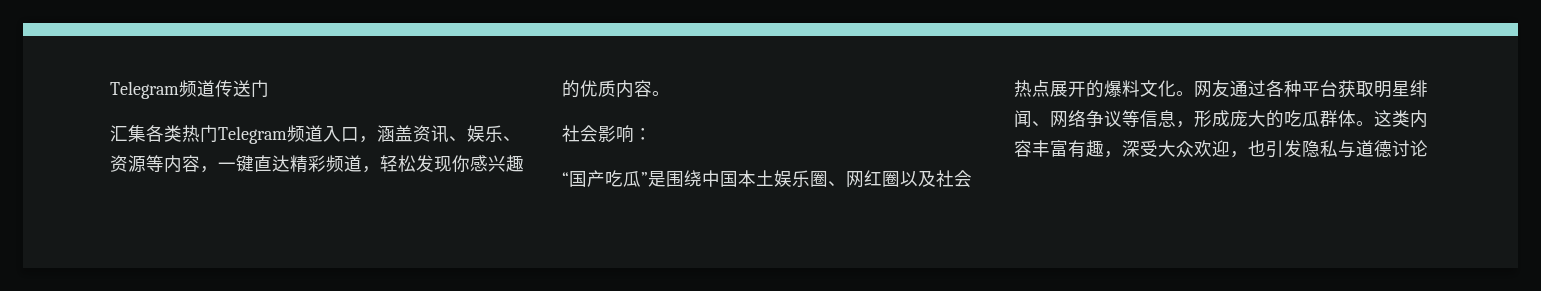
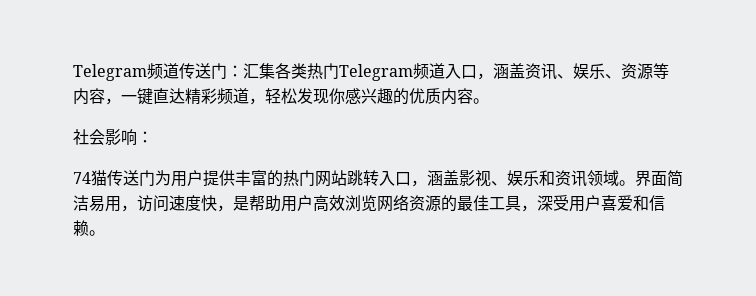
- Telegram频道传送门
- 汇集各类热门Telegram频道入口，涵盖资讯、娱乐、资源等内容，一键直达精彩频道，轻松发现你感兴趣的优质内容。
+ Telegram频道传送门：汇集各类热门Telegram频道入口，涵盖资讯、娱乐、资源等内容，一键直达精彩频道，轻松发现你感兴趣的优质内容。
- “国产吃瓜”是围绕中国本土娱乐圈、网红圈以及社会热点展开的爆料文化。网友通过各种平台获取明星绯闻、网络争议等信息，形成庞大的吃瓜群体。这类内容丰富有趣，深受大众欢迎，也引发隐私与道德讨论
+ 74猫传送门为用户提供丰富的热门网站跳转入口，涵盖影视、娱乐和资讯领域。界面简洁易用，访问速度快，是帮助用户高效浏览网络资源的最佳工具，深受用户喜爱和信赖。

